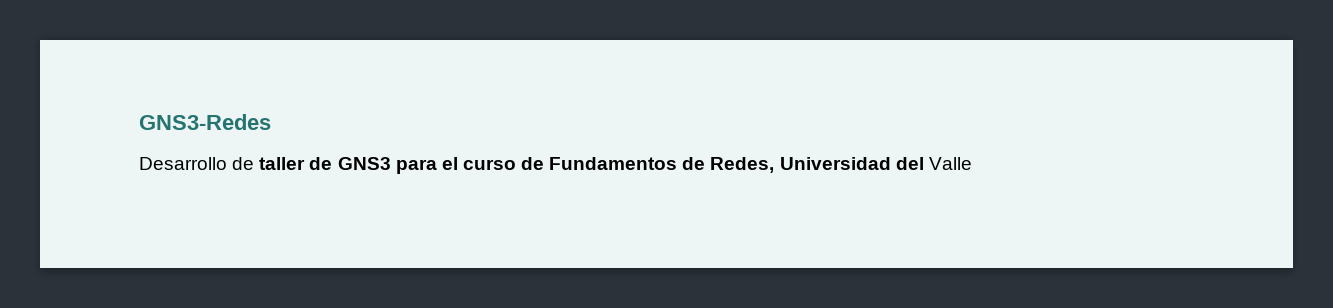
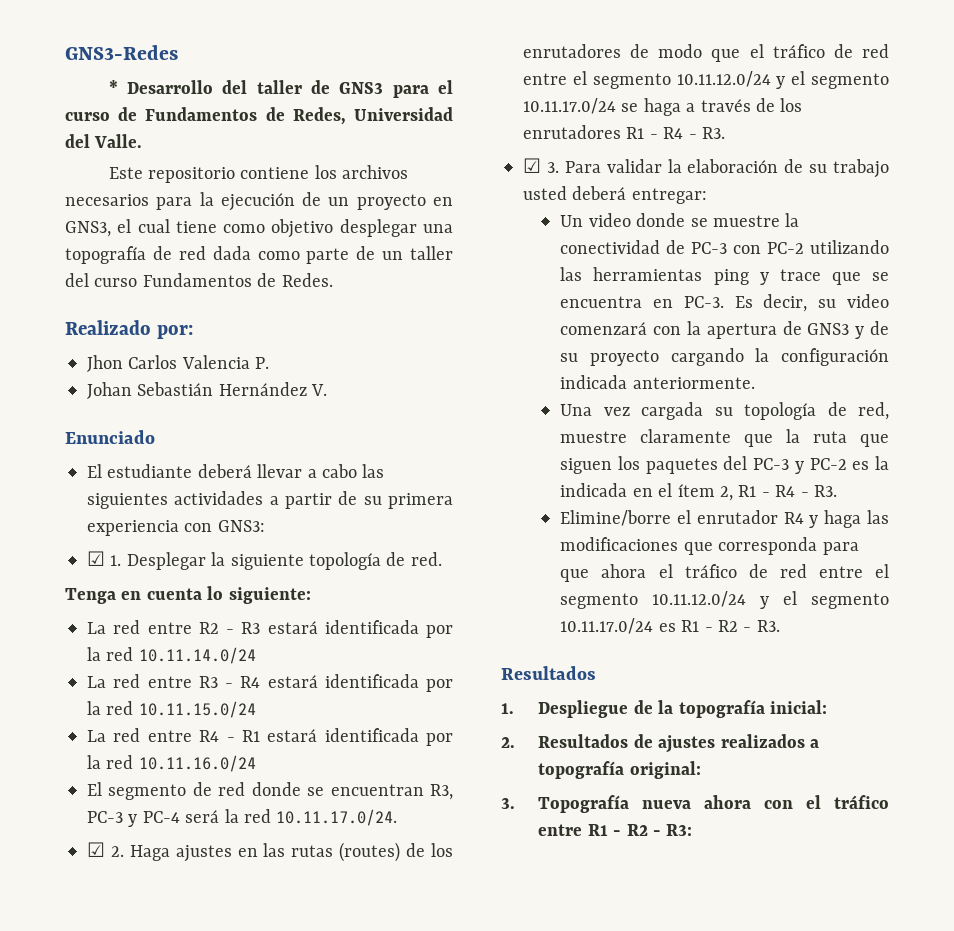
- Desarrollo de taller de GNS3 para el curso de Fundamentos de Redes, Universidad del Valle
+ * Desarrollo del taller de GNS3 para el curso de Fundamentos de Redes, Universidad del Valle.
+ Este repositorio contiene los archivos necesarios para la ejecución de un proyecto en GNS3, el cual tiene como objetivo desplegar una topografía de red dada como parte de un taller del curso Fundamentos de Redes.
+ Realizado por:
+ Jhon Carlos Valencia P.
+ Johan Sebastián Hernández V.
+ Enunciado
+ El estudiante deberá llevar a cabo las siguientes actividades a partir de su primera experiencia con GNS3:
+ ☑ 1. Desplegar la siguiente topología de red.
+ Tenga en cuenta lo siguiente:
+ La red entre R2 - R3 estará identificada por la red 10.11.14.0/24
+ La red entre R3 - R4 estará identificada por la red 10.11.15.0/24
+ La red entre R4 - R1 estará identificada por la red 10.11.16.0/24
+ El segmento de red donde se encuentran R3, PC-3 y PC-4 será la red 10.11.17.0/24.
+ ☑ 2. Haga ajustes en las rutas (routes) de los enrutadores de modo que el tráfico de red entre el segmento 10.11.12.0/24 y el segmento 10.11.17.0/24 se haga a través de los enrutadores R1 - R4 - R3.
+ ☑ 3. Para validar la elaboración de su trabajo usted deberá entregar:
+ Un video donde se muestre la conectividad de PC-3 con PC-2 utilizando las herramientas ping y trace que se encuentra en PC-3. Es decir, su video comenzará con la apertura de GNS3 y de su proyecto cargando la configuración indicada anteriormente.
+ Una vez cargada su topología de red, muestre claramente que la ruta que siguen los paquetes del PC-3 y PC-2 es la indicada en el ítem 2, R1 - R4 - R3.
+ Elimine/borre el enrutador R4 y haga las modificaciones que corresponda para que ahora el tráfico de red entre el segmento 10.11.12.0/24 y el segmento 10.11.17.0/24 es R1 - R2 - R3.
+ Resultados
+ 1. Despliegue de la topografía inicial:
+ 2. Resultados de ajustes realizados a topografía original:
+ 3. Topografía nueva ahora con el tráfico entre R1 - R2 - R3:

